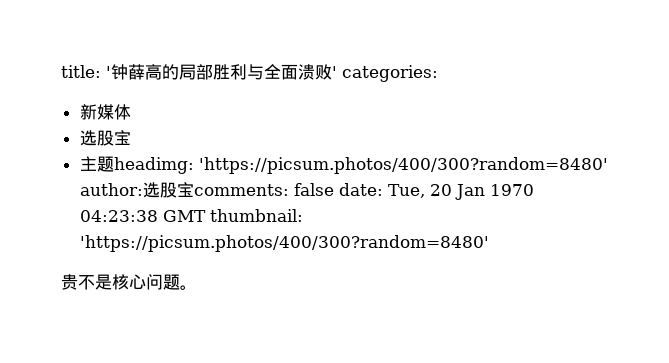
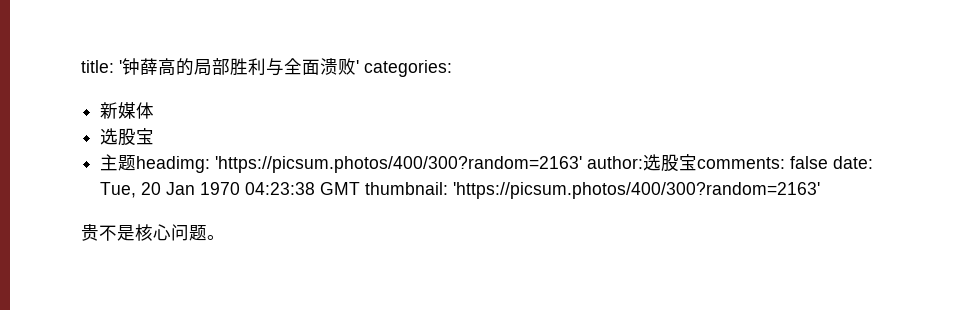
- 主题headimg: 'https://picsum.photos/400/300?random=8480' author:选股宝comments: false date: Tue, 20 Jan 1970 04:23:38 GMT thumbnail: 'https://picsum.photos/400/300?random=8480'
+ 主题headimg: 'https://picsum.photos/400/300?random=2163' author:选股宝comments: false date: Tue, 20 Jan 1970 04:23:38 GMT thumbnail: 'https://picsum.photos/400/300?random=2163'

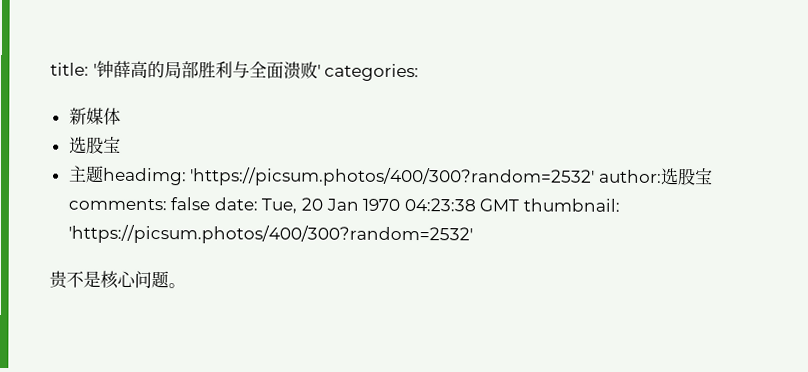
- 主题headimg: 'https://picsum.photos/400/300?random=2163' author:选股宝comments: false date: Tue, 20 Jan 1970 04:23:38 GMT thumbnail: 'https://picsum.photos/400/300?random=2163'
+ 主题headimg: 'https://picsum.photos/400/300?random=2532' author:选股宝comments: false date: Tue, 20 Jan 1970 04:23:38 GMT thumbnail: 'https://picsum.photos/400/300?random=2532'

